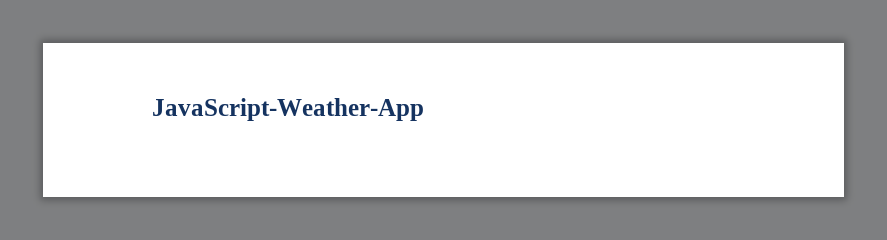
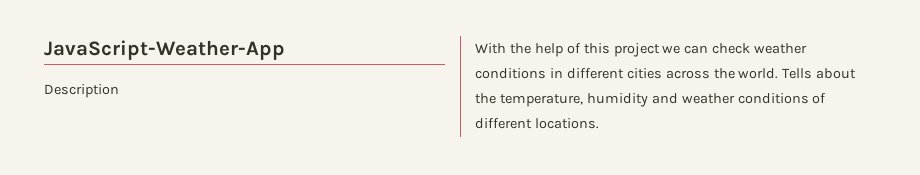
+ Description
+ With the help of this project we can check weather conditions in different cities across the world. Tells about the temperature, humidity and weather conditions of different locations.

